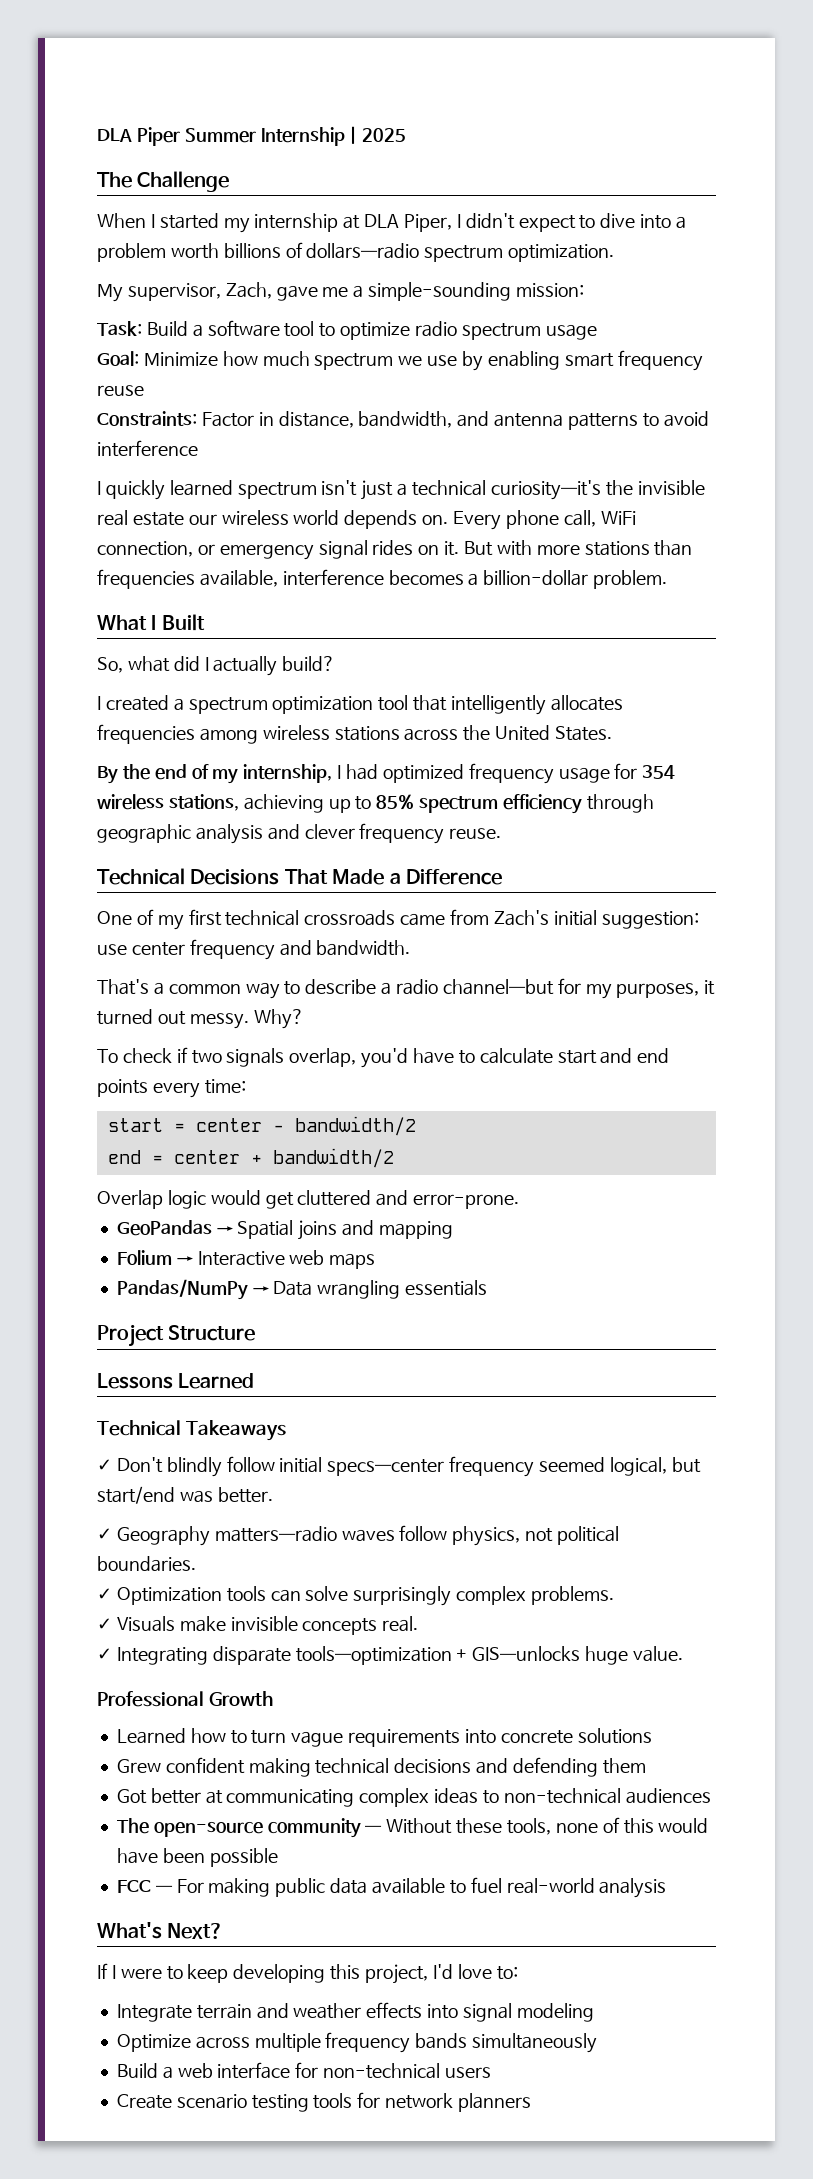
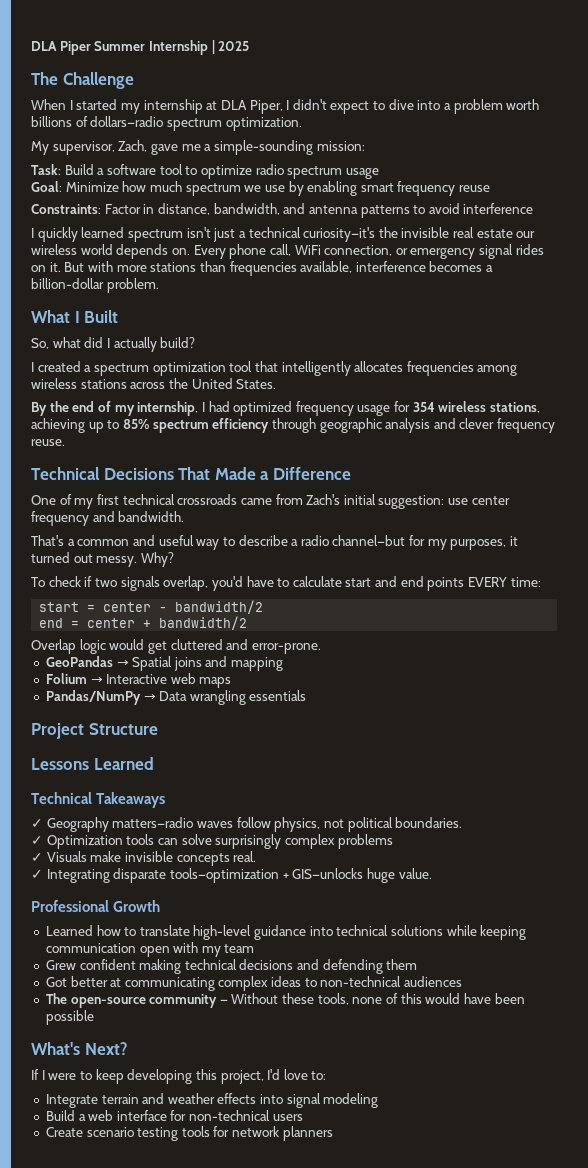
- That's a common way to describe a radio channel—but for my purposes, it turned out messy.
+ That's a common and useful way to describe a radio channel—but for my purposes, it turned out messy.
- To check if two signals overlap, you'd have to calculate start and end points every time:
+ To check if two signals overlap, you'd have to calculate start and end points EVERY time:
- ✓ Don't blindly follow initial specs—center frequency seemed logical, but start/end was better.
- ✓ Optimization tools can solve surprisingly complex problems.
+ ✓ Optimization tools can solve surprisingly complex problems
- Learned how to turn vague requirements into concrete solutions
+ Learned how to translate high-level guidance into technical solutions while keeping communication open with my team
- FCC — For making public data available to fuel real-world analysis
- Optimize across multiple frequency bands simultaneously

